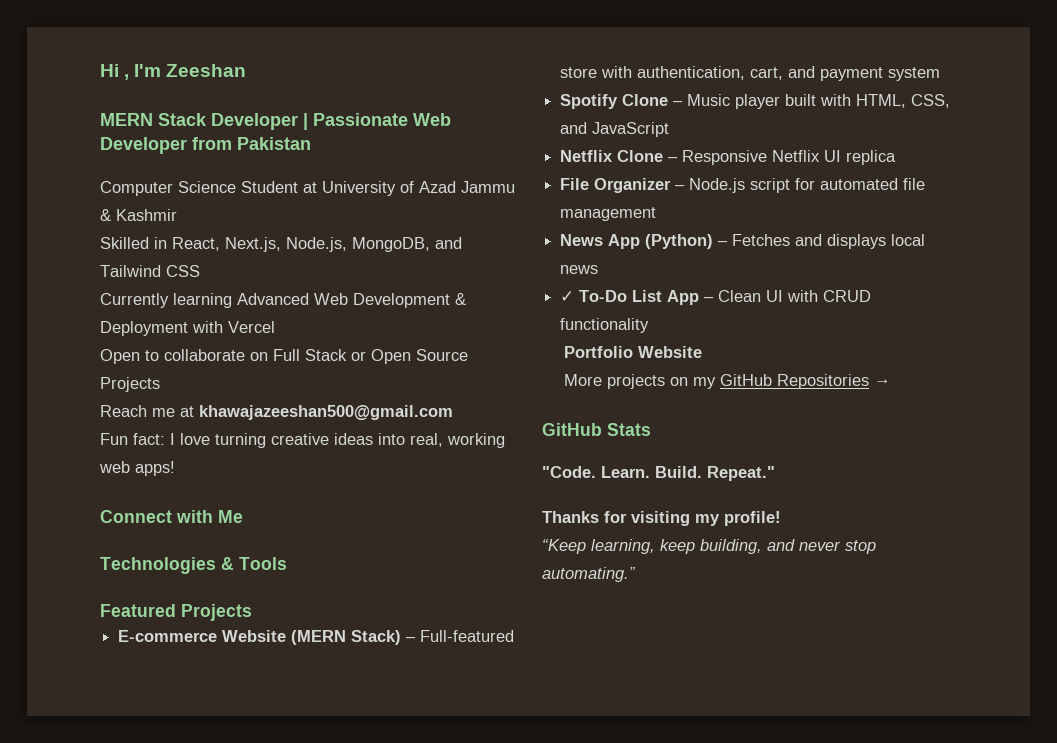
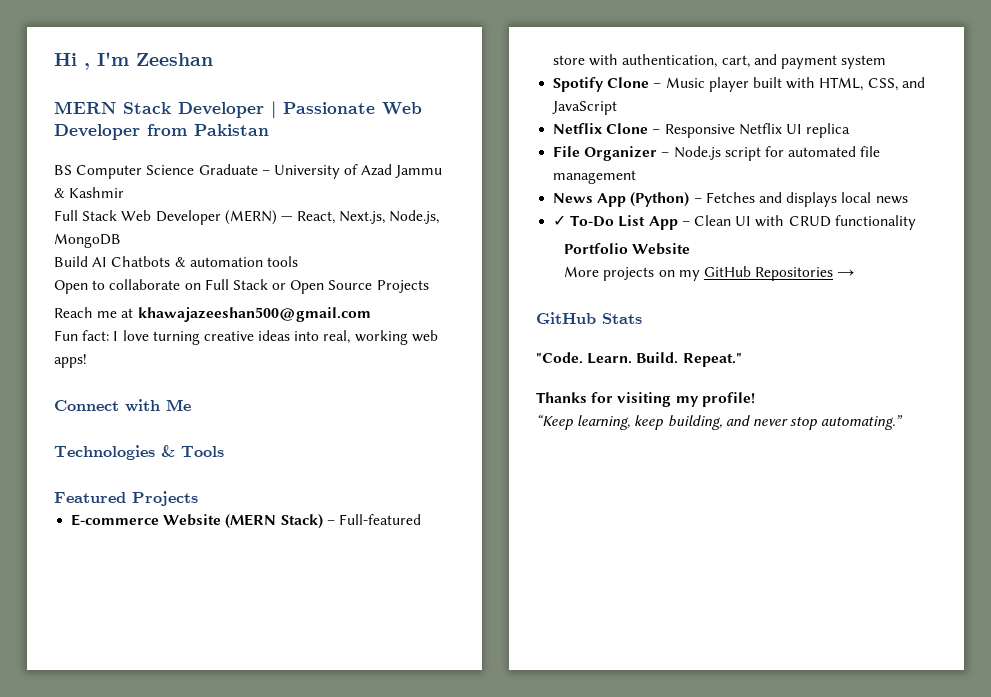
- Computer Science Student at University of Azad Jammu & Kashmir
+ BS Computer Science Graduate – University of Azad Jammu & Kashmir
- Skilled in React, Next.js, Node.js, MongoDB, and Tailwind CSS
- Currently learning Advanced Web Development & Deployment with Vercel
+ Full Stack Web Developer (MERN) — React, Next.js, Node.js, MongoDB
+ Build AI Chatbots & automation tools

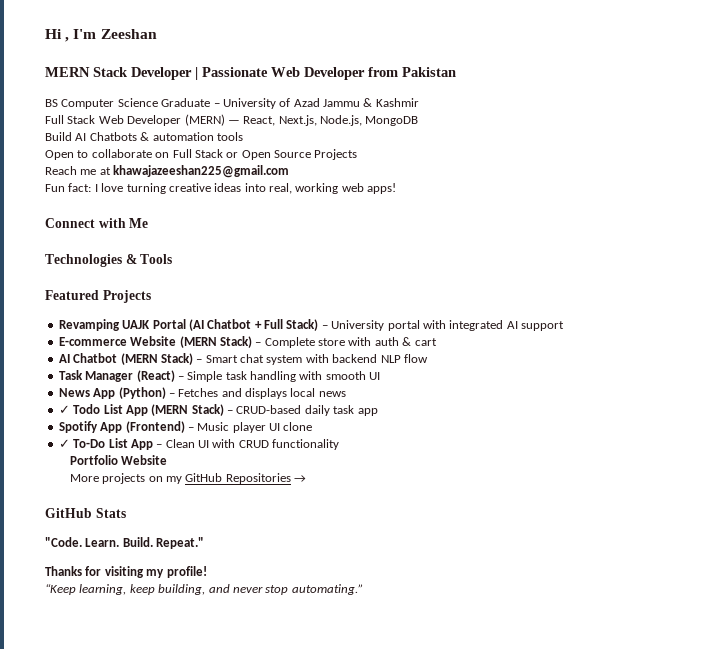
- Reach me at khawajazeeshan500@gmail.com
+ Reach me at khawajazeeshan225@gmail.com
+ Revamping UAJK Portal (AI Chatbot + Full Stack) – University portal with integrated AI support
- E-commerce Website (MERN Stack) – Full-featured store with authentication, cart, and payment system
- Spotify Clone – Music player built with HTML, CSS, and JavaScript
- Netflix Clone – Responsive Netflix UI replica
- File Organizer – Node.js script for automated file management
+ E-commerce Website (MERN Stack) – Complete store with auth & cart
+ AI Chatbot (MERN Stack) – Smart chat system with backend NLP flow
+ Task Manager (React) – Simple task handling with smooth UI
+ ✓ Todo List App (MERN Stack) – CRUD-based daily task app
+ Spotify App (Frontend) – Music player UI clone

